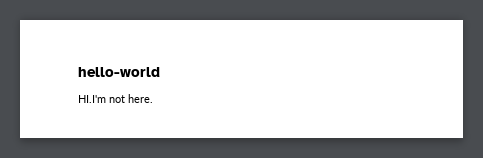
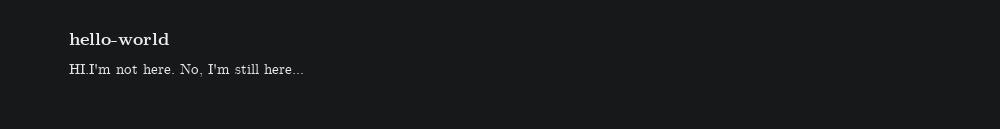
+ No, I'm still here...

